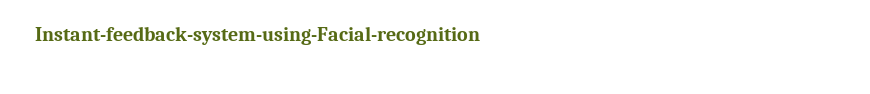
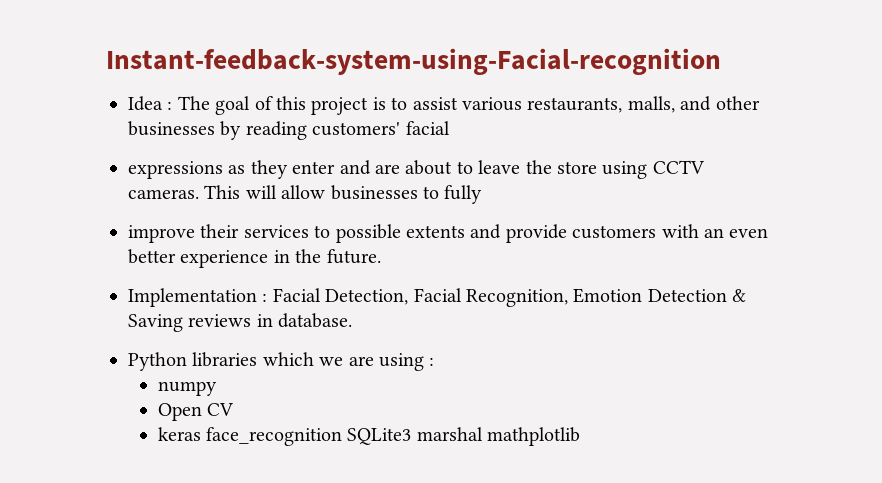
+ Idea : The goal of this project is to assist various restaurants, malls, and other businesses by reading customers' facial
+ expressions as they enter and are about to leave the store using CCTV cameras. This will allow businesses to fully
+ improve their services to possible extents and provide customers with an even better experience in the future.
+ Implementation : Facial Detection, Facial Recognition, Emotion Detection & Saving reviews in database.
+ Python libraries which we are using :
+ numpy
+ Open CV
+ keras face_recognition SQLite3 marshal mathplotlib

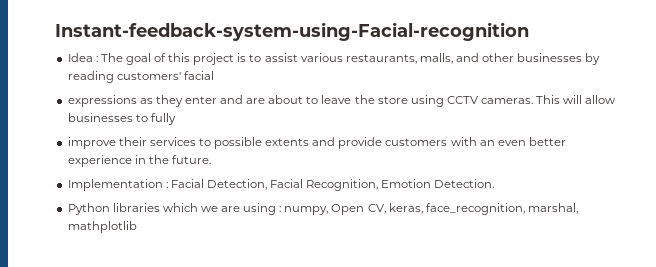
- Implementation : Facial Detection, Facial Recognition, Emotion Detection & Saving reviews in database.
+ Implementation : Facial Detection, Facial Recognition, Emotion Detection.
- Python libraries which we are using :
- numpy
- Open CV
- keras face_recognition SQLite3 marshal mathplotlib
+ Python libraries which we are using : numpy, Open CV, keras, face_recognition, marshal, mathplotlib

